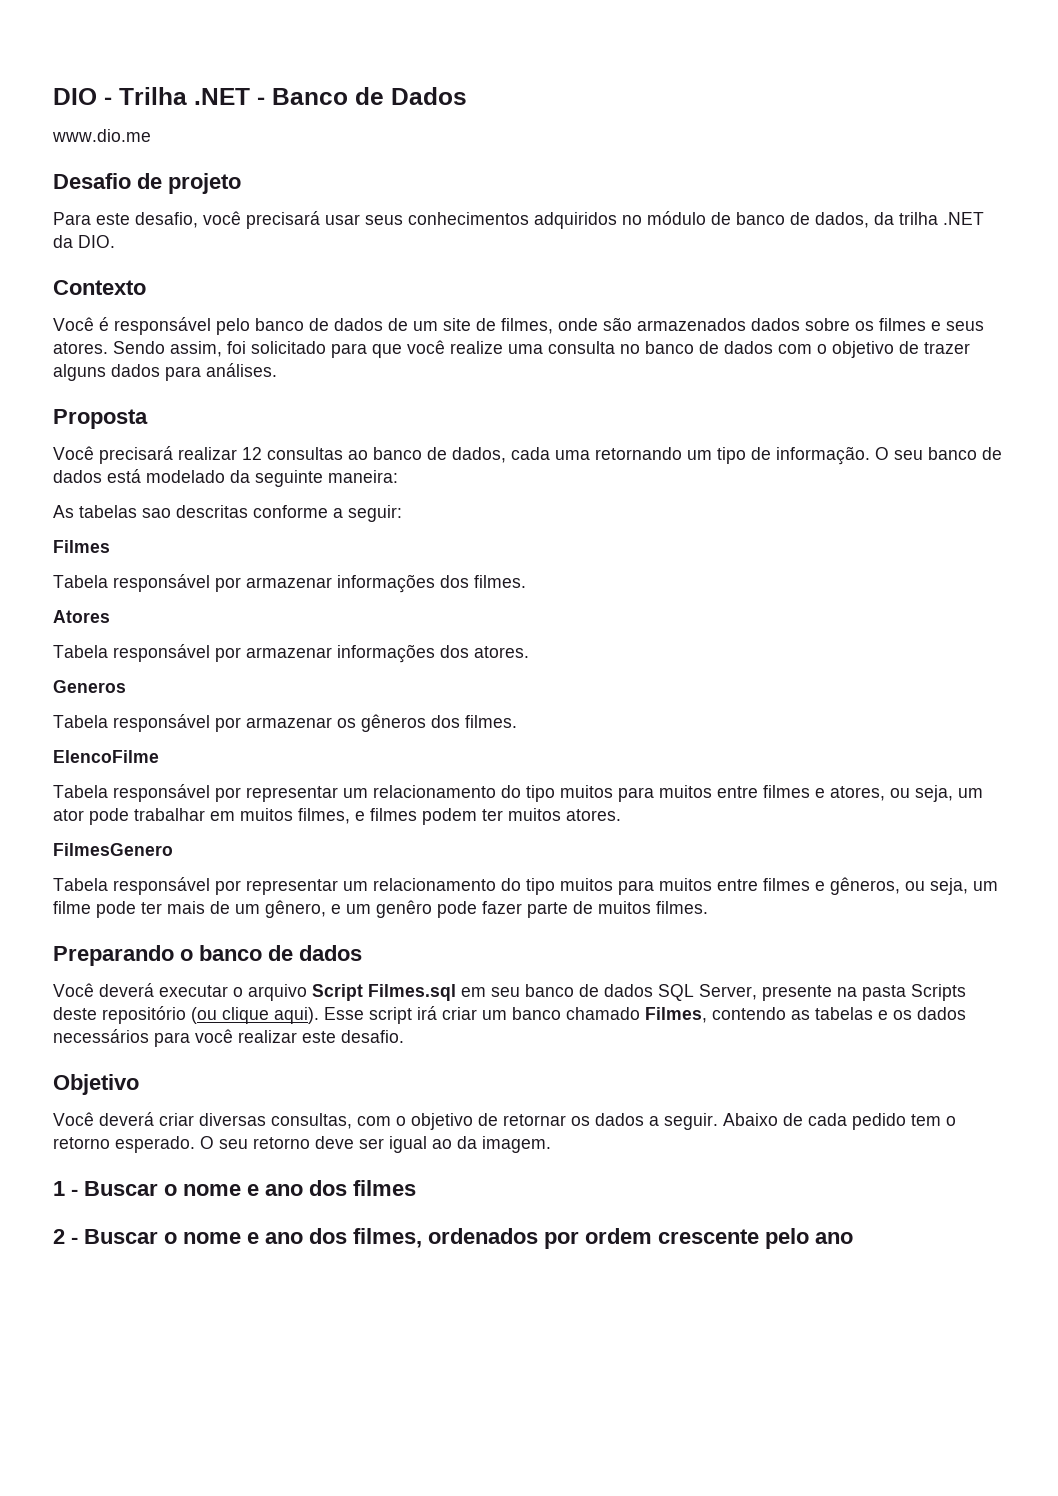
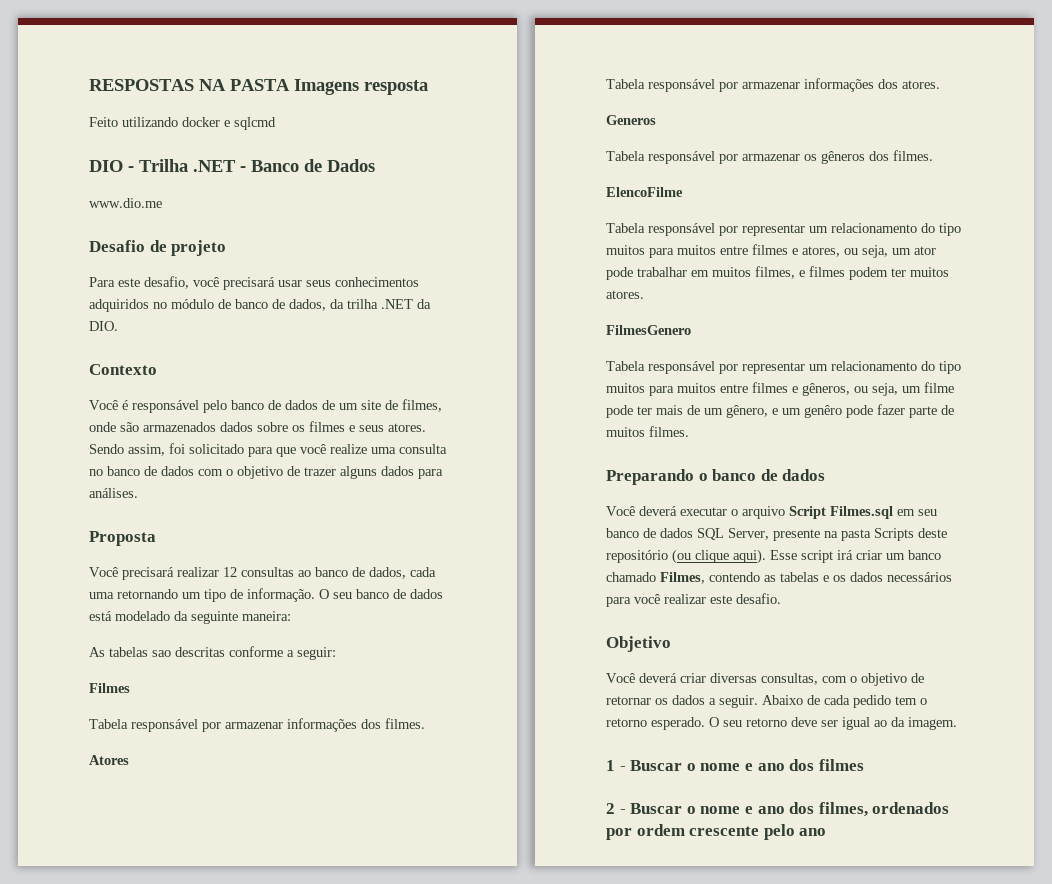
+ RESPOSTAS NA PASTA Imagens resposta
+ Feito utilizando docker e sqlcmd

